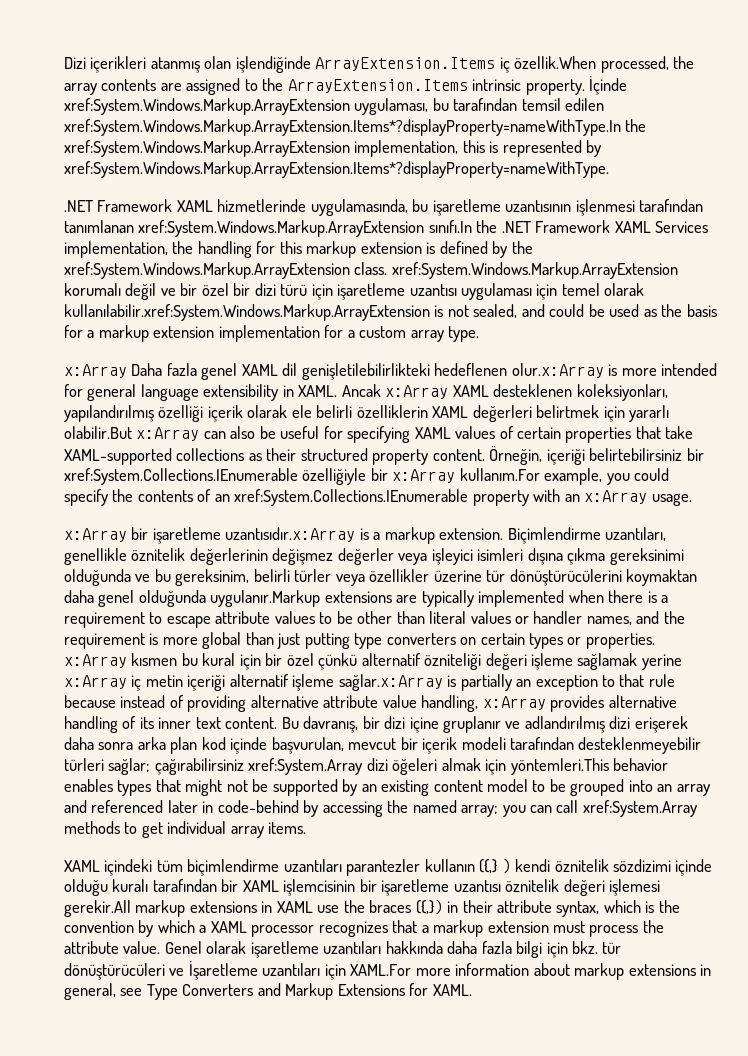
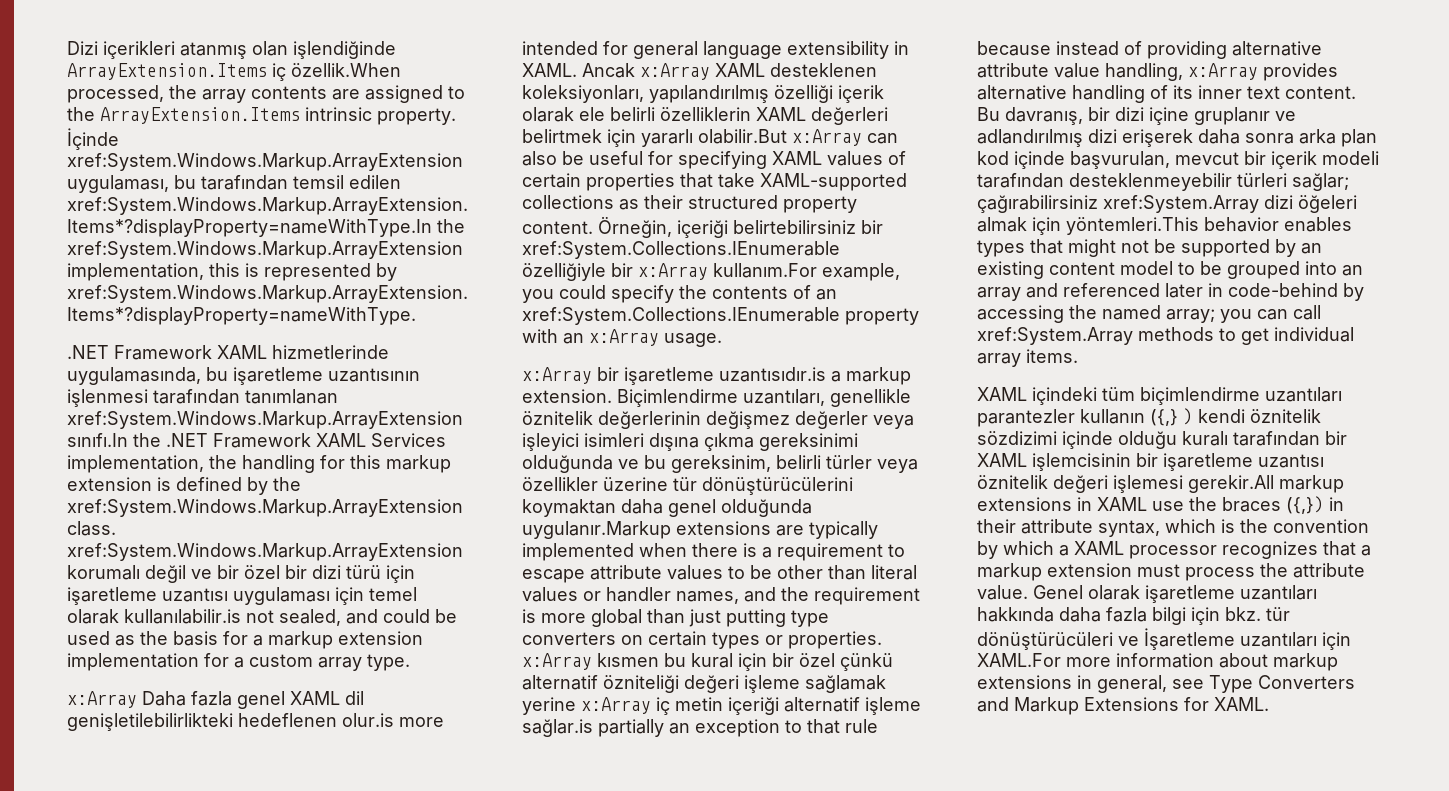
- .NET Framework XAML hizmetlerinde uygulamasında, bu işaretleme uzantısının işlenmesi tarafından tanımlanan xref:System.Windows.Markup.ArrayExtension sınıfı.In the .NET Framework XAML Services implementation, the handling for this markup extension is defined by the xref:System.Windows.Markup.ArrayExtension class. xref:System.Windows.Markup.ArrayExtension korumalı değil ve bir özel bir dizi türü için işaretleme uzantısı uygulaması için temel olarak kullanılabilir.xref:System.Windows.Markup.ArrayExtension is not sealed, and could be used as the basis for a markup extension implementation for a custom array type.
+ .NET Framework XAML hizmetlerinde uygulamasında, bu işaretleme uzantısının işlenmesi tarafından tanımlanan xref:System.Windows.Markup.ArrayExtension sınıfı.In the .NET Framework XAML Services implementation, the handling for this markup extension is defined by the xref:System.Windows.Markup.ArrayExtension class. xref:System.Windows.Markup.ArrayExtension korumalı değil ve bir özel bir dizi türü için işaretleme uzantısı uygulaması için temel olarak kullanılabilir.is not sealed, and could be used as the basis for a markup extension implementation for a custom array type.
- x:Array Daha fazla genel XAML dil genişletilebilirlikteki hedeflenen olur.x:Array is more intended for general language extensibility in XAML.
+ x:Array Daha fazla genel XAML dil genişletilebilirlikteki hedeflenen olur.is more intended for general language extensibility in XAML.
- x:Array bir işaretleme uzantısıdır.x:Array is a markup extension.
+ x:Array bir işaretleme uzantısıdır.is a markup extension.
- Biçimlendirme uzantıları, genellikle öznitelik değerlerinin değişmez değerler veya işleyici isimleri dışına çıkma gereksinimi olduğunda ve bu gereksinim, belirli türler veya özellikler üzerine tür dönüştürücülerini koymaktan daha genel olduğunda uygulanır.Markup extensions are typically implemented when there is a requirement to escape attribute values to be other than literal values or handler names, and the requirement is more global than just putting type converters on certain types or properties. x:Array kısmen bu kural için bir özel çünkü alternatif özniteliği değeri işleme sağlamak yerine x:Array iç metin içeriği alternatif işleme sağlar.x:Array is partially an exception to that rule because instead of providing alternative attribute value handling, x:Array provides alternative handling of its inner text content.
+ Biçimlendirme uzantıları, genellikle öznitelik değerlerinin değişmez değerler veya işleyici isimleri dışına çıkma gereksinimi olduğunda ve bu gereksinim, belirli türler veya özellikler üzerine tür dönüştürücülerini koymaktan daha genel olduğunda uygulanır.Markup extensions are typically implemented when there is a requirement to escape attribute values to be other than literal values or handler names, and the requirement is more global than just putting type converters on certain types or properties. x:Array kısmen bu kural için bir özel çünkü alternatif özniteliği değeri işleme sağlamak yerine x:Array iç metin içeriği alternatif işleme sağlar.is partially an exception to that rule because instead of providing alternative attribute value handling, x:Array provides alternative handling of its inner text content.

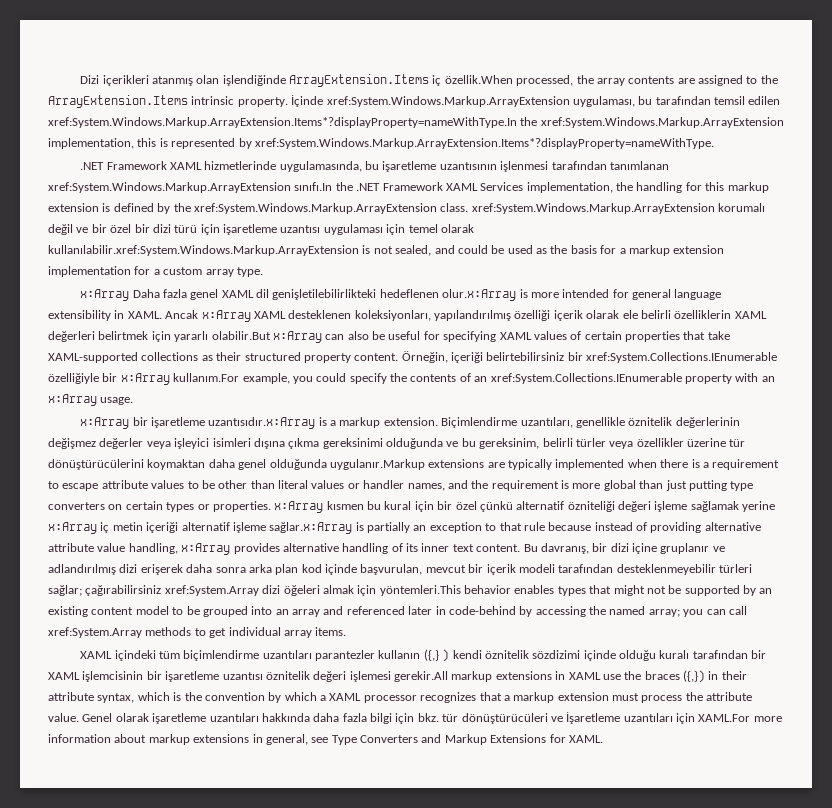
- .NET Framework XAML hizmetlerinde uygulamasında, bu işaretleme uzantısının işlenmesi tarafından tanımlanan xref:System.Windows.Markup.ArrayExtension sınıfı.In the .NET Framework XAML Services implementation, the handling for this markup extension is defined by the xref:System.Windows.Markup.ArrayExtension class. xref:System.Windows.Markup.ArrayExtension korumalı değil ve bir özel bir dizi türü için işaretleme uzantısı uygulaması için temel olarak kullanılabilir.is not sealed, and could be used as the basis for a markup extension implementation for a custom array type.
+ .NET Framework XAML hizmetlerinde uygulamasında, bu işaretleme uzantısının işlenmesi tarafından tanımlanan xref:System.Windows.Markup.ArrayExtension sınıfı.In the .NET Framework XAML Services implementation, the handling for this markup extension is defined by the xref:System.Windows.Markup.ArrayExtension class. xref:System.Windows.Markup.ArrayExtension korumalı değil ve bir özel bir dizi türü için işaretleme uzantısı uygulaması için temel olarak kullanılabilir.xref:System.Windows.Markup.ArrayExtension is not sealed, and could be used as the basis for a markup extension implementation for a custom array type.
- x:Array Daha fazla genel XAML dil genişletilebilirlikteki hedeflenen olur.is more intended for general language extensibility in XAML.
+ x:Array Daha fazla genel XAML dil genişletilebilirlikteki hedeflenen olur.x:Array is more intended for general language extensibility in XAML.
- x:Array bir işaretleme uzantısıdır.is a markup extension.
+ x:Array bir işaretleme uzantısıdır.x:Array is a markup extension.
- Biçimlendirme uzantıları, genellikle öznitelik değerlerinin değişmez değerler veya işleyici isimleri dışına çıkma gereksinimi olduğunda ve bu gereksinim, belirli türler veya özellikler üzerine tür dönüştürücülerini koymaktan daha genel olduğunda uygulanır.Markup extensions are typically implemented when there is a requirement to escape attribute values to be other than literal values or handler names, and the requirement is more global than just putting type converters on certain types or properties. x:Array kısmen bu kural için bir özel çünkü alternatif özniteliği değeri işleme sağlamak yerine x:Array iç metin içeriği alternatif işleme sağlar.is partially an exception to that rule because instead of providing alternative attribute value handling, x:Array provides alternative handling of its inner text content.
+ Biçimlendirme uzantıları, genellikle öznitelik değerlerinin değişmez değerler veya işleyici isimleri dışına çıkma gereksinimi olduğunda ve bu gereksinim, belirli türler veya özellikler üzerine tür dönüştürücülerini koymaktan daha genel olduğunda uygulanır.Markup extensions are typically implemented when there is a requirement to escape attribute values to be other than literal values or handler names, and the requirement is more global than just putting type converters on certain types or properties. x:Array kısmen bu kural için bir özel çünkü alternatif özniteliği değeri işleme sağlamak yerine x:Array iç metin içeriği alternatif işleme sağlar.x:Array is partially an exception to that rule because instead of providing alternative attribute value handling, x:Array provides alternative handling of its inner text content.

